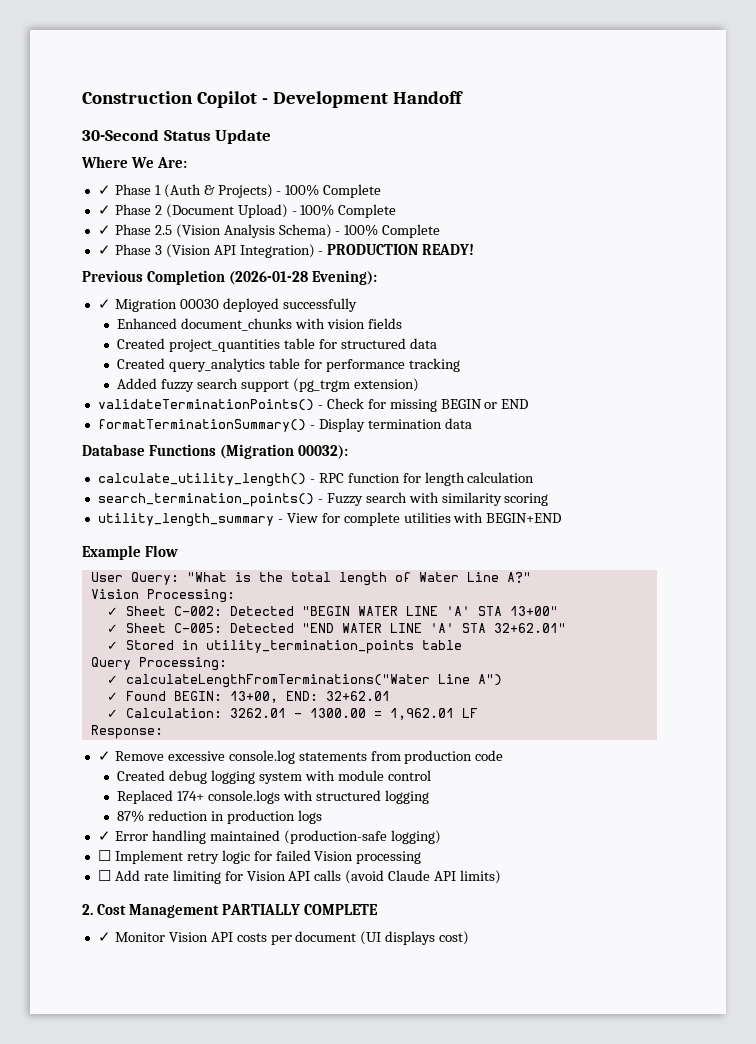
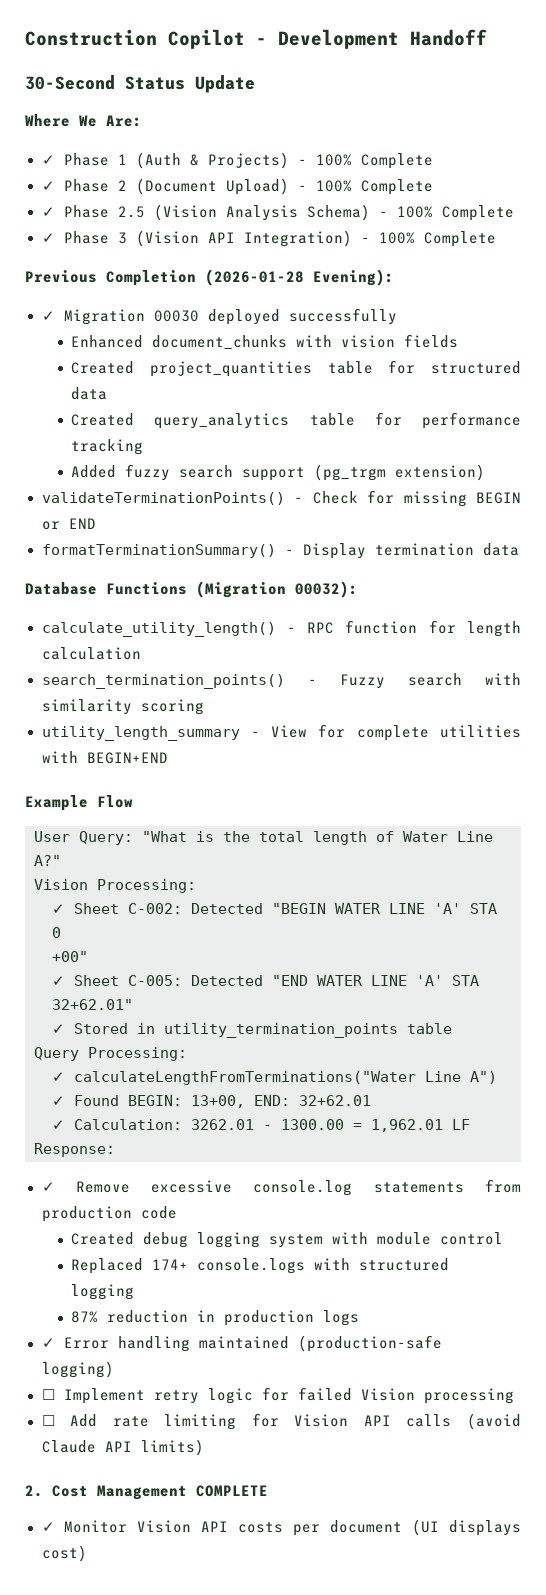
- ✓ Phase 3 (Vision API Integration) - PRODUCTION READY!
+ ✓ Phase 3 (Vision API Integration) - 100% Complete
- ✓ Sheet C-002: Detected "BEGIN WATER LINE 'A' STA 13+00"
+ ✓ Sheet C-002: Detected "BEGIN WATER LINE 'A' STA 0
+ +00"
- 2. Cost Management PARTIALLY COMPLETE
+ 2. Cost Management COMPLETE

